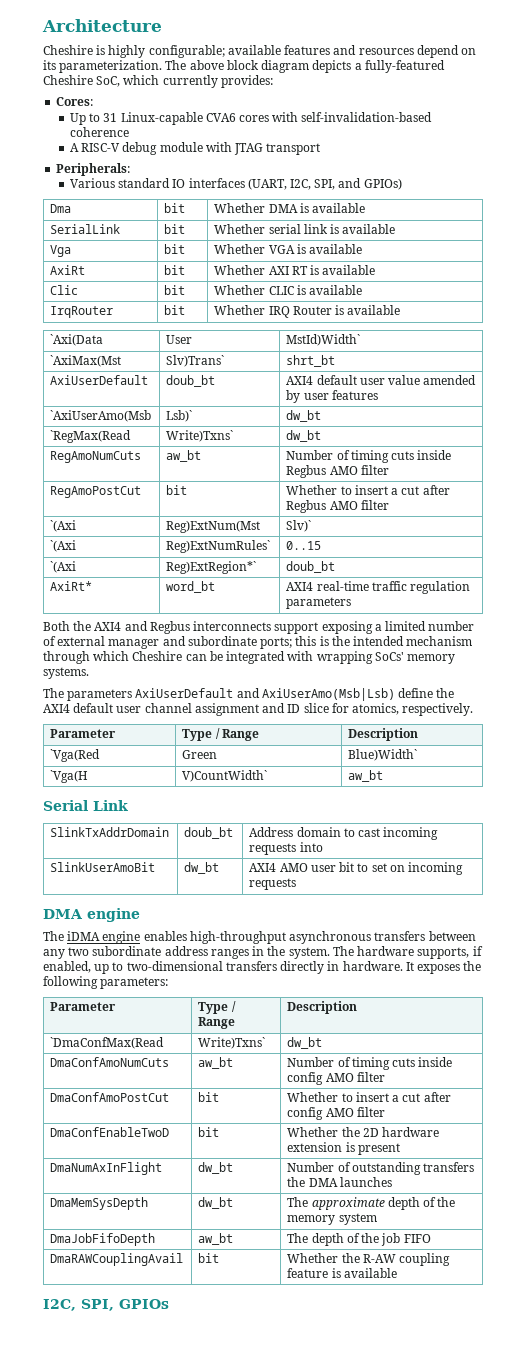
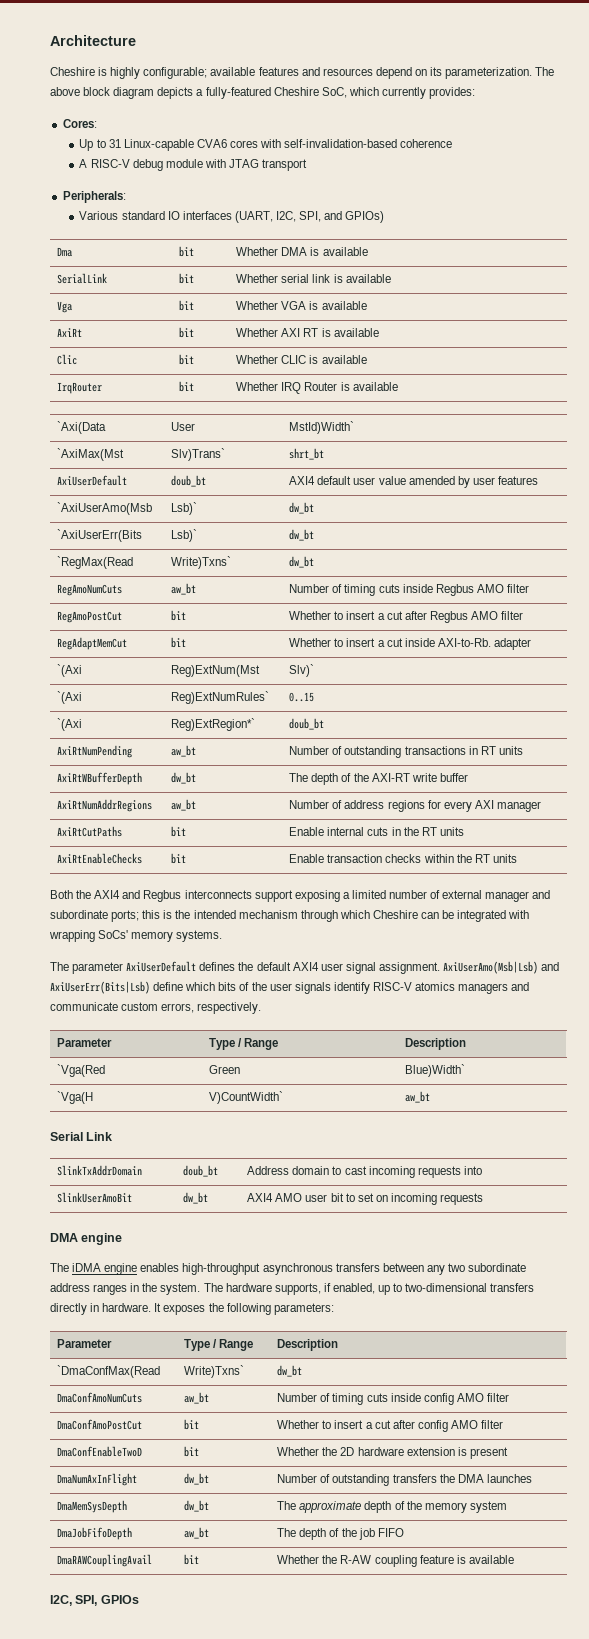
+ `AxiUserErr(Bits | Lsb)` | dw_bt
+ RegAdaptMemCut | bit | Whether to insert a cut inside AXI-to-Rb. adapter
- AxiRt* | word_bt | AXI4 real-time traffic regulation parameters
+ AxiRtNumPending | aw_bt | Number of outstanding transactions in RT units
+ AxiRtWBufferDepth | dw_bt | The depth of the AXI-RT write buffer
+ AxiRtNumAddrRegions | aw_bt | Number of address regions for every AXI manager
+ AxiRtCutPaths | bit | Enable internal cuts in the RT units
+ AxiRtEnableChecks | bit | Enable transaction checks within the RT units
- The parameters AxiUserDefault and AxiUserAmo(Msb|Lsb) define the AXI4 default user channel assignment and ID slice for atomics, respectively.
+ The parameter AxiUserDefault defines the default AXI4 user signal assignment. AxiUserAmo(Msb|Lsb) and AxiUserErr(Bits|Lsb) define which bits of the user signals identify RISC-V atomics managers and communicate custom errors, respectively.

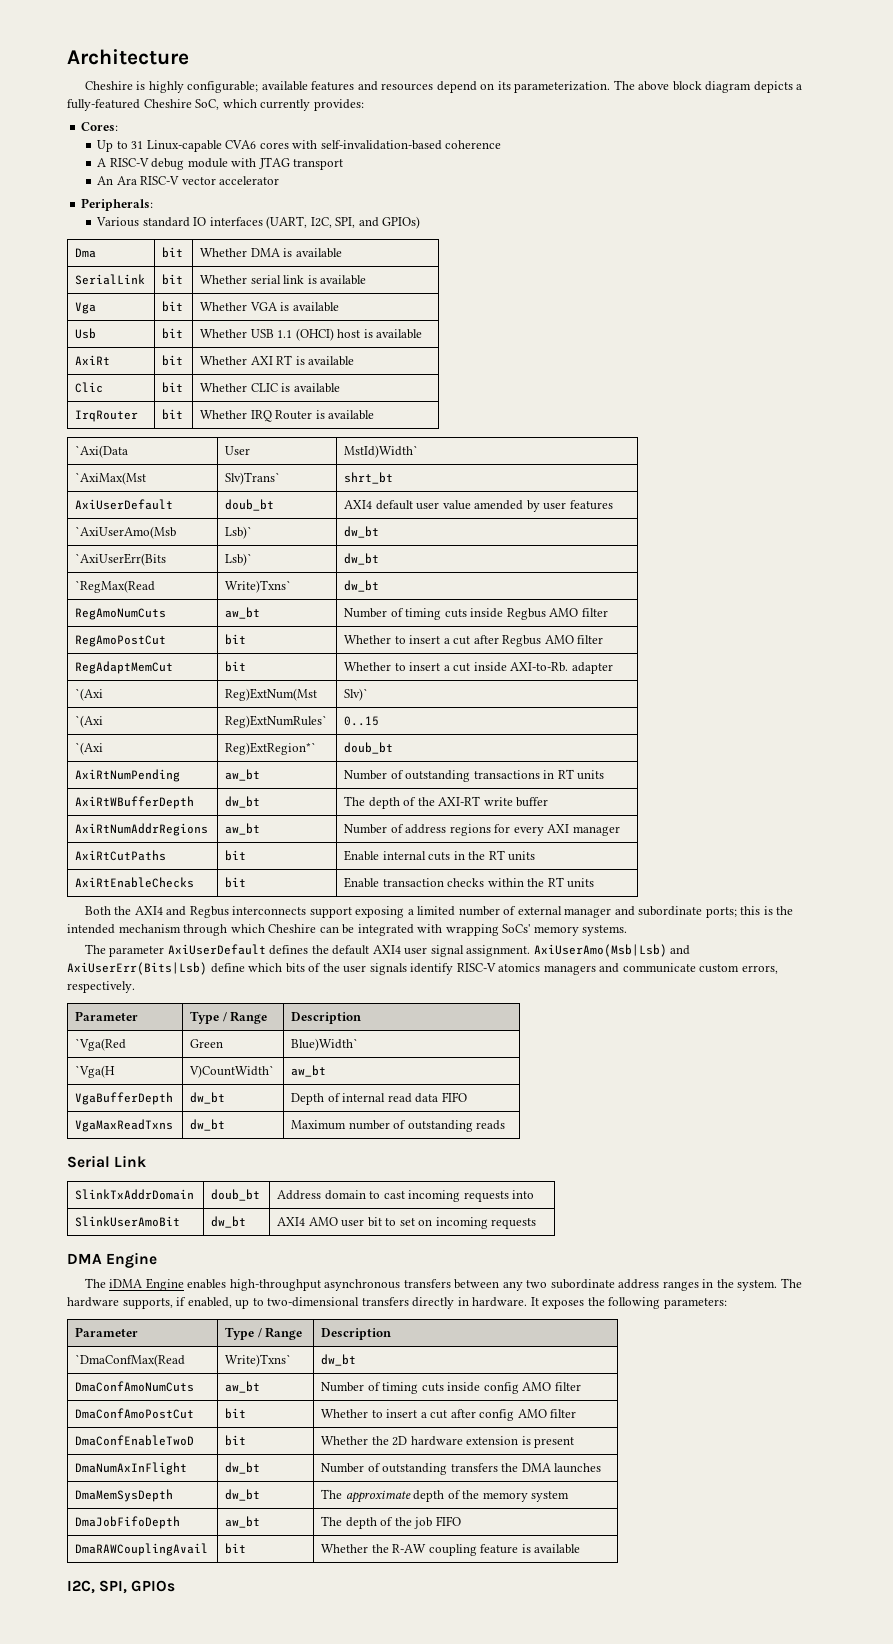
+ An Ara RISC-V vector accelerator
+ Usb | bit | Whether USB 1.1 (OHCI) host is available
+ VgaBufferDepth | dw_bt | Depth of internal read data FIFO
+ VgaMaxReadTxns | dw_bt | Maximum number of outstanding reads
- DMA engine
+ DMA Engine
- The iDMA engine enables high-throughput asynchronous transfers between any two subordinate address ranges in the system.
+ The iDMA Engine enables high-throughput asynchronous transfers between any two subordinate address ranges in the system.

